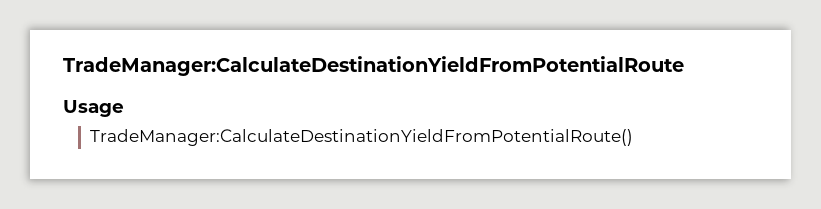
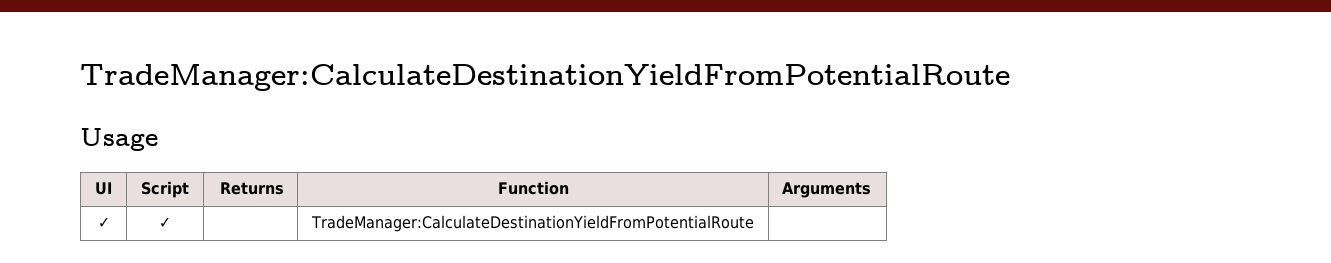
- TradeManager:CalculateDestinationYieldFromPotentialRoute()
+ UI | Script | Returns | Function | Arguments
+ ✓ | ✓ | | TradeManager:CalculateDestinationYieldFromPotentialRoute |

